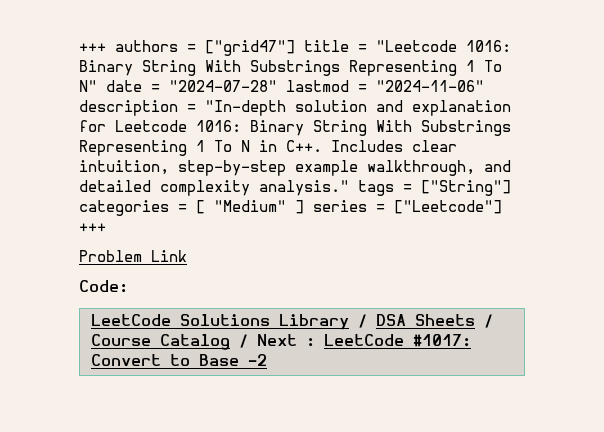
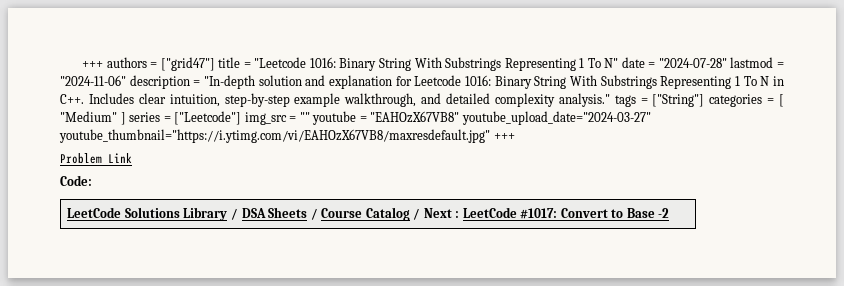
- Binary String With Substrings Representing 1 To N in C++. Includes clear intuition, step-by-step example walkthrough, and detailed complexity analysis." tags = ["String"] categories = [ "Medium" ] series = ["Leetcode"] +++
+ Binary String With Substrings Representing 1 To N in C++. Includes clear intuition, step-by-step example walkthrough, and detailed complexity analysis." tags = ["String"] categories = [ "Medium" ] series = ["Leetcode"] img_src = "" youtube = "EAHOzX67VB8" youtube_upload_date="2024-03-27" youtube_thumbnail="https://i.ytimg.com/vi/EAHOzX67VB8/maxresdefault.jpg" +++

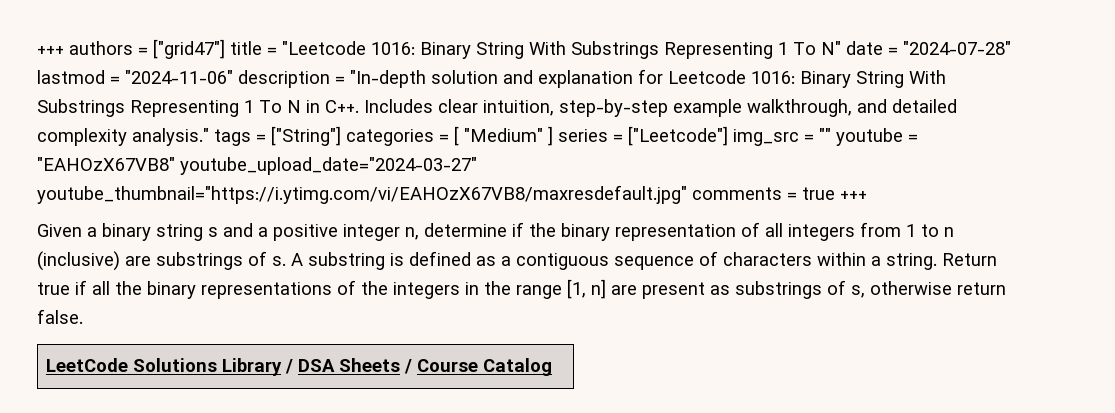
- Binary String With Substrings Representing 1 To N in C++. Includes clear intuition, step-by-step example walkthrough, and detailed complexity analysis." tags = ["String"] categories = [ "Medium" ] series = ["Leetcode"] img_src = "" youtube = "EAHOzX67VB8" youtube_upload_date="2024-03-27" youtube_thumbnail="https://i.ytimg.com/vi/EAHOzX67VB8/maxresdefault.jpg" +++
- Problem Link
- Code:
+ Binary String With Substrings Representing 1 To N in C++. Includes clear intuition, step-by-step example walkthrough, and detailed complexity analysis." tags = ["String"] categories = [ "Medium" ] series = ["Leetcode"] img_src = "" youtube = "EAHOzX67VB8" youtube_upload_date="2024-03-27" youtube_thumbnail="https://i.ytimg.com/vi/EAHOzX67VB8/maxresdefault.jpg" comments = true +++
+ Given a binary string s and a positive integer n, determine if the binary representation of all integers from 1 to n (inclusive) are substrings of s. A substring is defined as a contiguous sequence of characters within a string. Return true if all the binary representations of the integers in the range [1, n] are present as substrings of s, otherwise return false.
- LeetCode Solutions Library / DSA Sheets / Course Catalog / Next : LeetCode #1017: Convert to Base -2
+ LeetCode Solutions Library / DSA Sheets / Course Catalog

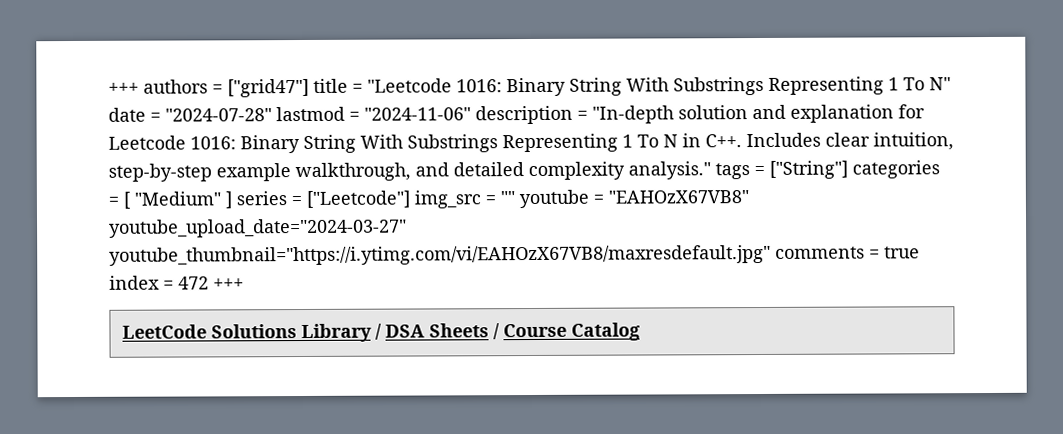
- Binary String With Substrings Representing 1 To N in C++. Includes clear intuition, step-by-step example walkthrough, and detailed complexity analysis." tags = ["String"] categories = [ "Medium" ] series = ["Leetcode"] img_src = "" youtube = "EAHOzX67VB8" youtube_upload_date="2024-03-27" youtube_thumbnail="https://i.ytimg.com/vi/EAHOzX67VB8/maxresdefault.jpg" comments = true +++
- Given a binary string s and a positive integer n, determine if the binary representation of all integers from 1 to n (inclusive) are substrings of s. A substring is defined as a contiguous sequence of characters within a string. Return true if all the binary representations of the integers in the range [1, n] are present as substrings of s, otherwise return false.
+ Binary String With Substrings Representing 1 To N in C++. Includes clear intuition, step-by-step example walkthrough, and detailed complexity analysis." tags = ["String"] categories = [ "Medium" ] series = ["Leetcode"] img_src = "" youtube = "EAHOzX67VB8" youtube_upload_date="2024-03-27" youtube_thumbnail="https://i.ytimg.com/vi/EAHOzX67VB8/maxresdefault.jpg" comments = true index = 472 +++

